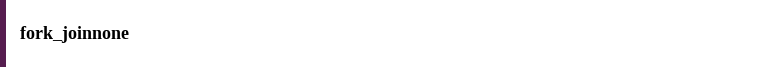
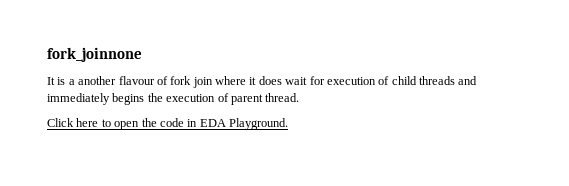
+ It is a another flavour of fork join where it does wait for execution of child threads and immediately begins the execution of parent thread.
+ Click here to open the code in EDA Playground.

